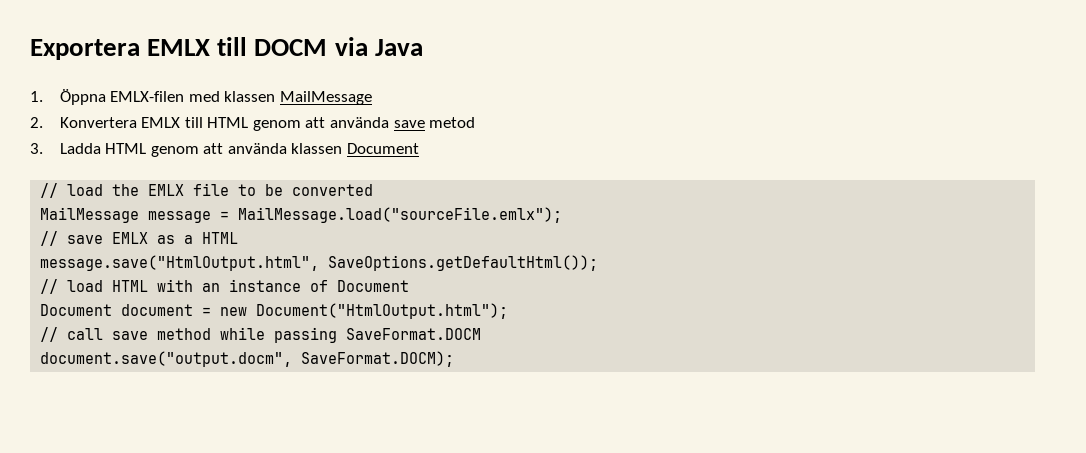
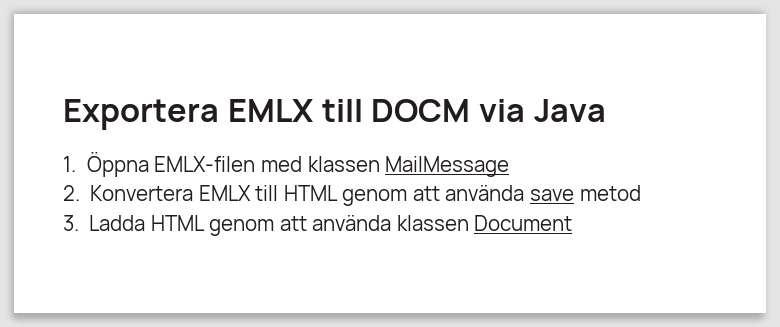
- // load the EMLX file to be converted
- MailMessage message = MailMessage.load("sourceFile.emlx");
- // save EMLX as a HTML
- message.save("HtmlOutput.html", SaveOptions.getDefaultHtml());
- // load HTML with an instance of Document
- Document document = new Document("HtmlOutput.html");
- // call save method while passing SaveFormat.DOCM
- document.save("output.docm", SaveFormat.DOCM);

